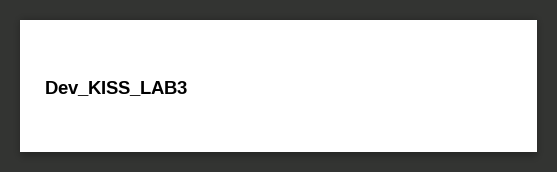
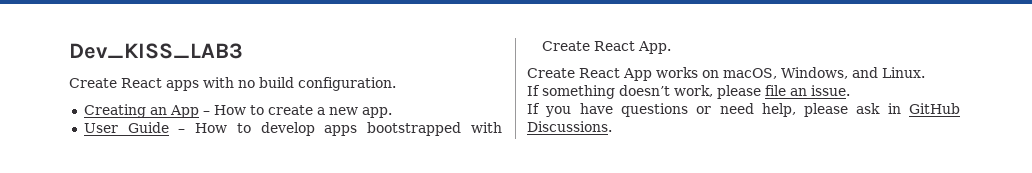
+ Create React apps with no build configuration.
+ Creating an App – How to create a new app.
+ User Guide – How to develop apps bootstrapped with Create React App.
+ Create React App works on macOS, Windows, and Linux.
+ If something doesn’t work, please file an issue.
+ If you have questions or need help, please ask in GitHub Discussions.

